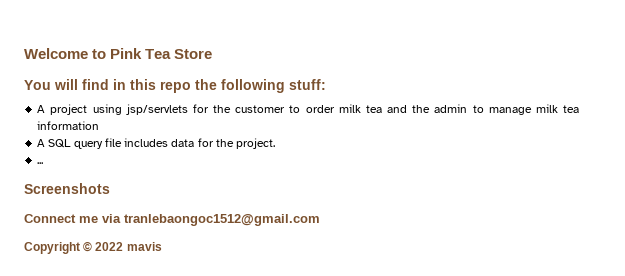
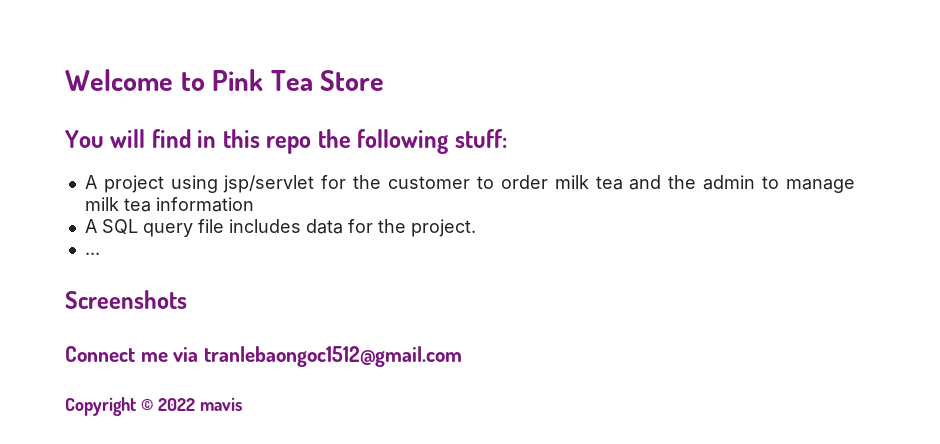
- A project using jsp/servlets for the customer to order milk tea and the admin to manage milk tea information
+ A project using jsp/servlet for the customer to order milk tea and the admin to manage milk tea information

